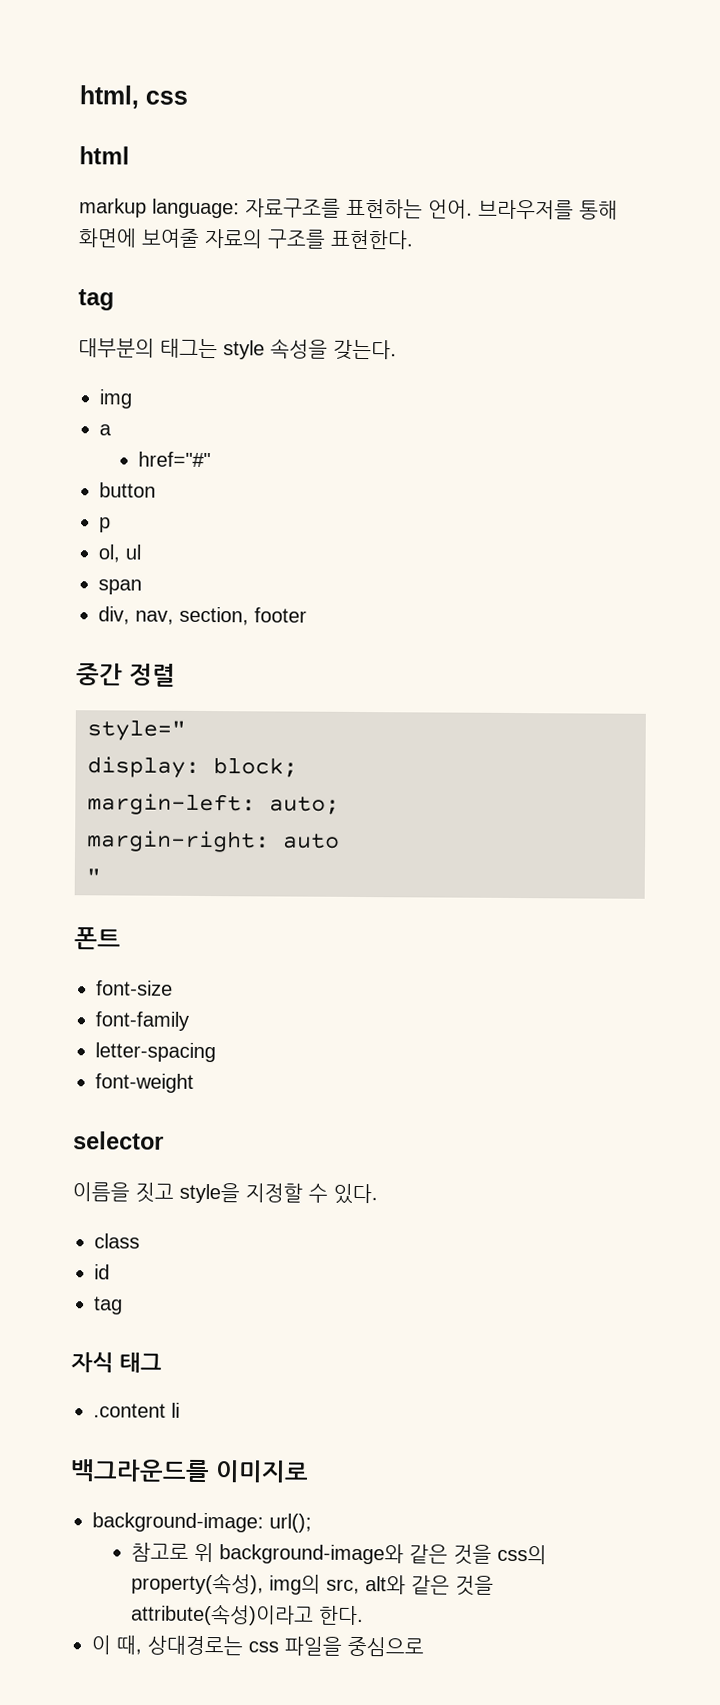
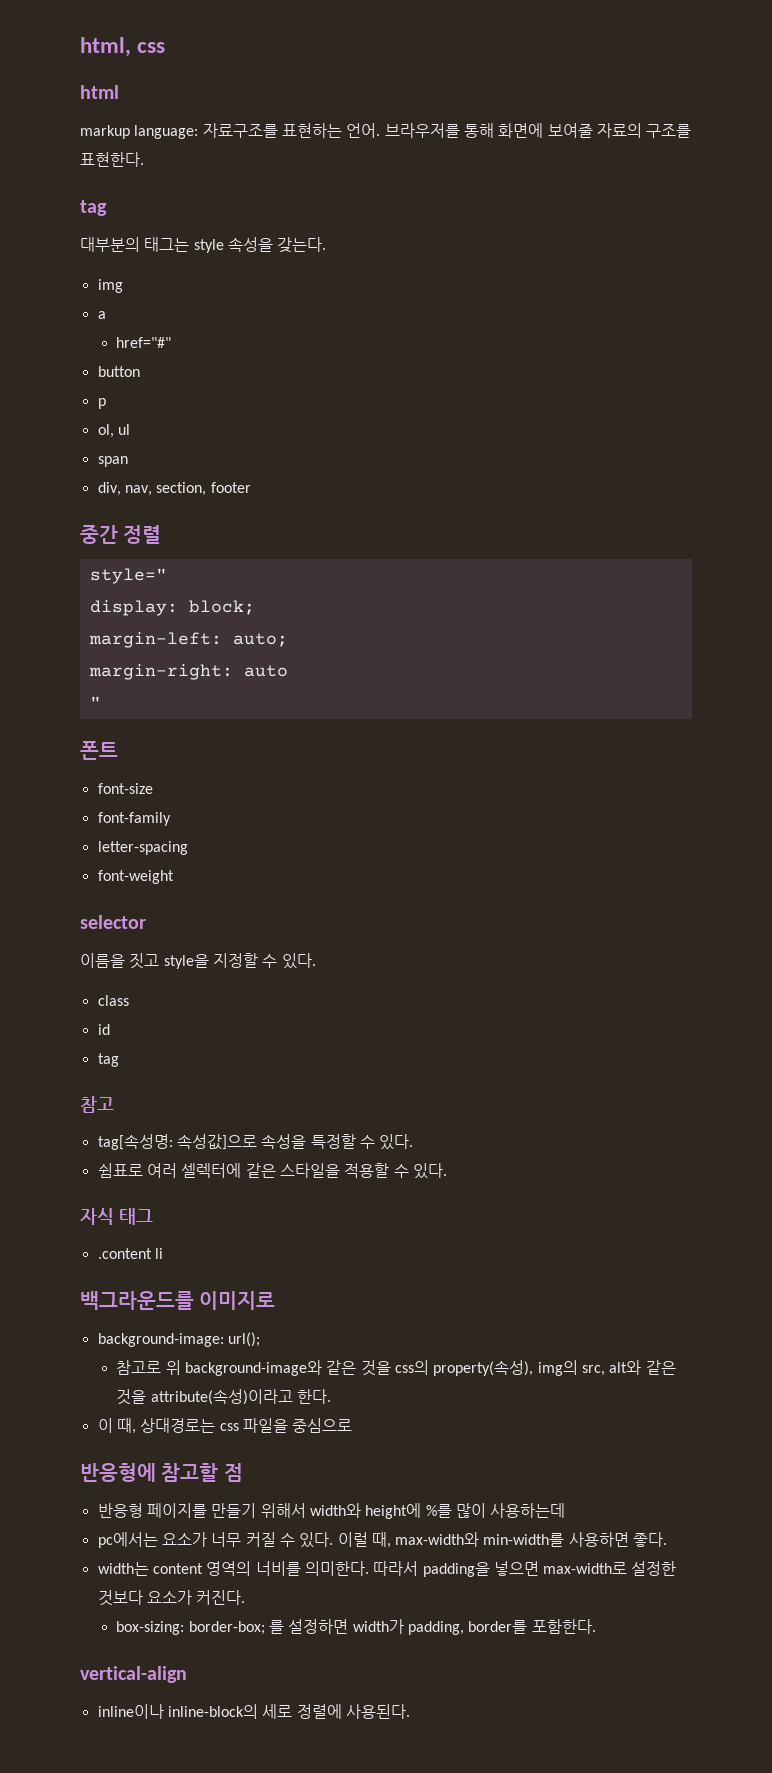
+ 참고
+ tag[속성명: 속성값]으로 속성을 특정할 수 있다.
+ 쉼표로 여러 셀렉터에 같은 스타일을 적용할 수 있다.
+ 반응형에 참고할 점
+ 반응형 페이지를 만들기 위해서 width와 height에 %를 많이 사용하는데
+ pc에서는 요소가 너무 커질 수 있다. 이럴 때, max-width와 min-width를 사용하면 좋다.
+ width는 content 영역의 너비를 의미한다. 따라서 padding을 넣으면 max-width로 설정한 것보다 요소가 커진다.
+ box-sizing: border-box; 를 설정하면 width가 padding, border를 포함한다.
+ vertical-align
+ inline이나 inline-block의 세로 정렬에 사용된다.

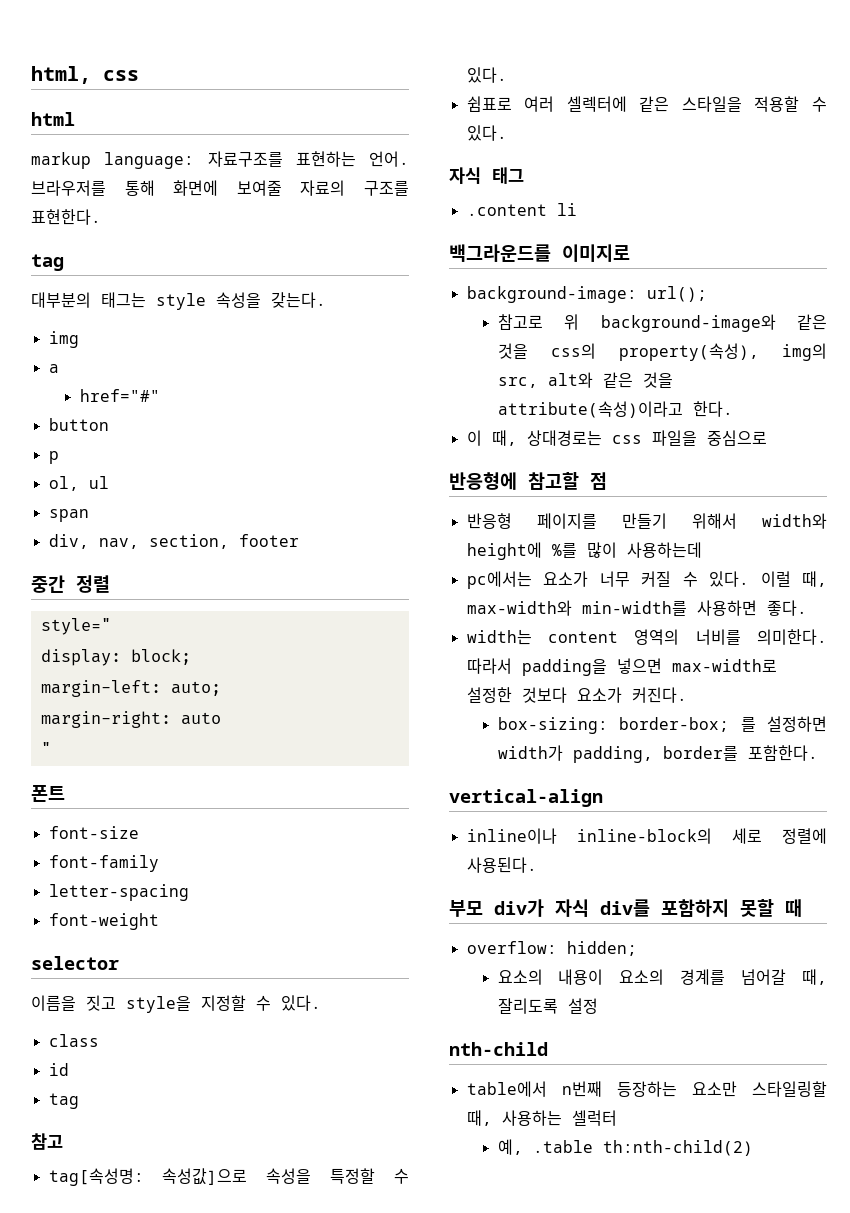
+ 부모 div가 자식 div를 포함하지 못할 때
+ overflow: hidden;
+ 요소의 내용이 요소의 경계를 넘어갈 때, 잘리도록 설정
+ nth-child
+ table에서 n번째 등장하는 요소만 스타일링할 때, 사용하는 셀럭터
+ 예, .table th:nth-child(2)

